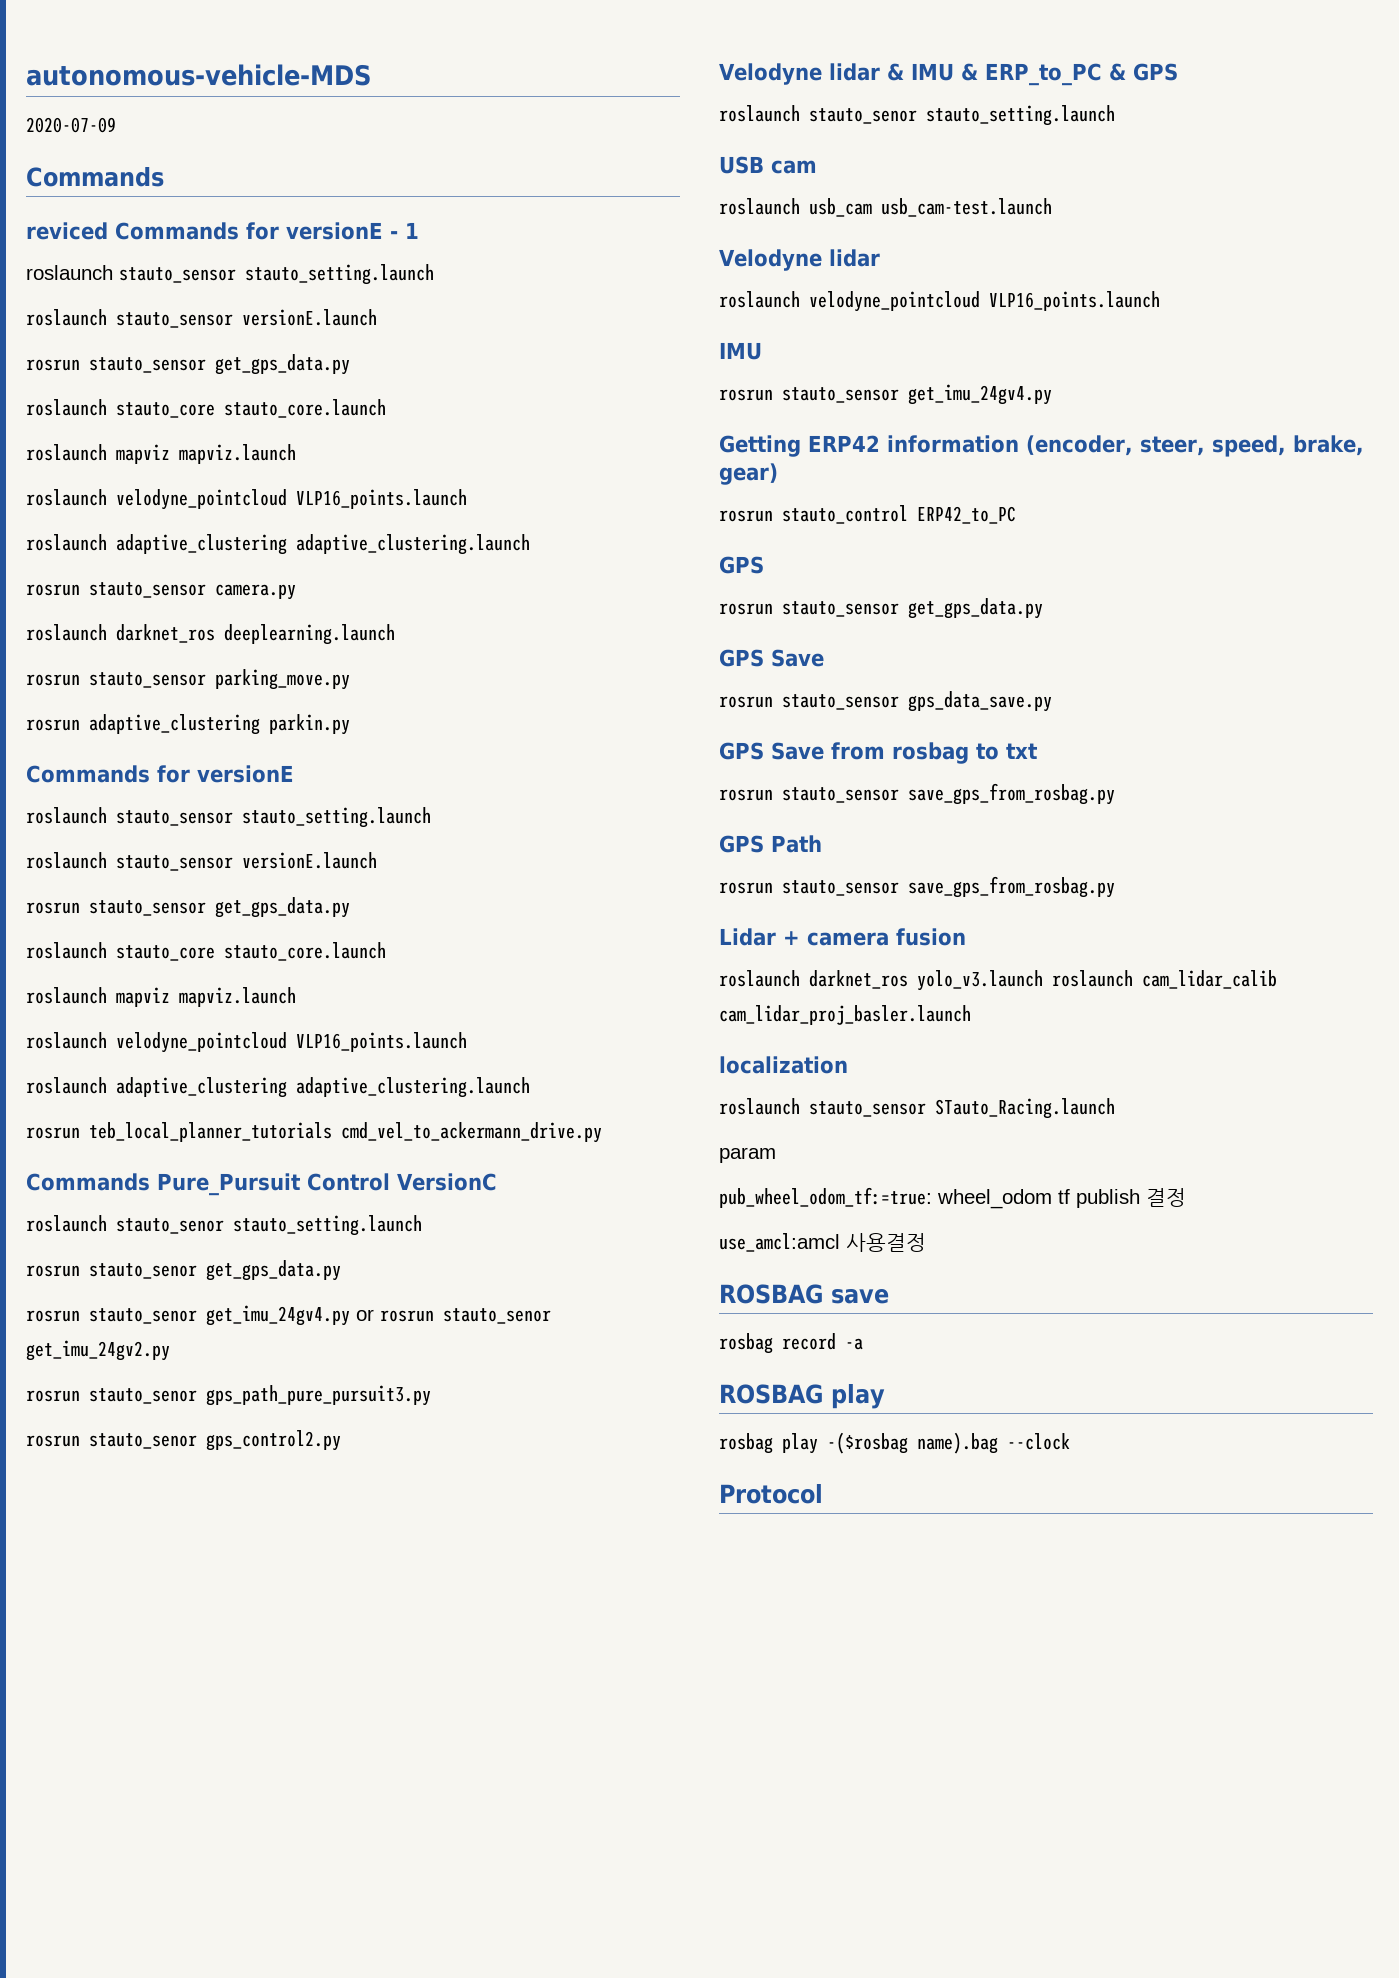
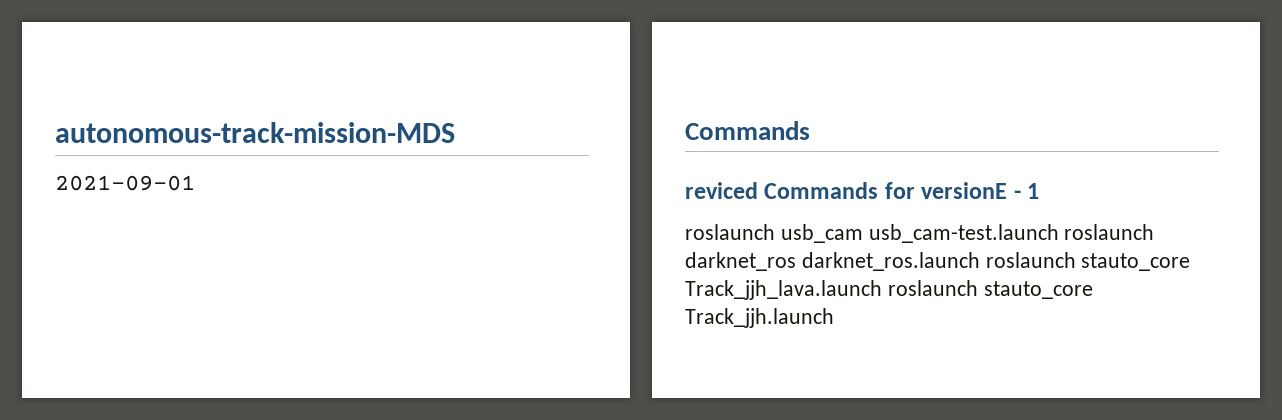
- autonomous-vehicle-MDS
- 2020-07-09
+ autonomous-track-mission-MDS
+ 2021-09-01
  reviced Commands for versionE - 1
- roslaunch stauto_sensor stauto_setting.launch
- roslaunch stauto_sensor versionE.launch
- rosrun stauto_sensor get_gps_data.py
- roslaunch stauto_core stauto_core.launch
- roslaunch mapviz mapviz.launch
- roslaunch velodyne_pointcloud VLP16_points.launch
- roslaunch adaptive_clustering adaptive_clustering.launch
- rosrun stauto_sensor camera.py
- roslaunch darknet_ros deeplearning.launch
- rosrun stauto_sensor parking_move.py
- rosrun adaptive_clustering parkin.py
- Commands for versionE
- roslaunch stauto_sensor stauto_setting.launch
- roslaunch stauto_sensor versionE.launch
- rosrun stauto_sensor get_gps_data.py
- roslaunch stauto_core stauto_core.launch
- roslaunch mapviz mapviz.launch
- roslaunch velodyne_pointcloud VLP16_points.launch
- roslaunch adaptive_clustering adaptive_clustering.launch
- rosrun teb_local_planner_tutorials cmd_vel_to_ackermann_drive.py
- Commands Pure_Pursuit Control VersionC
- roslaunch stauto_senor stauto_setting.launch
- rosrun stauto_senor get_gps_data.py
- rosrun stauto_senor get_imu_24gv4.py or rosrun stauto_senor get_imu_24gv2.py
- rosrun stauto_senor gps_path_pure_pursuit3.py
- rosrun stauto_senor gps_control2.py
- Velodyne lidar & IMU & ERP_to_PC & GPS
- roslaunch stauto_senor stauto_setting.launch
- USB cam
- roslaunch usb_cam usb_cam-test.launch
- Velodyne lidar
- roslaunch velodyne_pointcloud VLP16_points.launch
- IMU
- rosrun stauto_sensor get_imu_24gv4.py
- Getting ERP42 information (encoder, steer, speed, brake, gear)
- rosrun stauto_control ERP42_to_PC
- GPS
- rosrun stauto_sensor get_gps_data.py
- GPS Save
- rosrun stauto_sensor gps_data_save.py
- GPS Save from rosbag to txt
- rosrun stauto_sensor save_gps_from_rosbag.py
- GPS Path
- rosrun stauto_sensor save_gps_from_rosbag.py
- Lidar + camera fusion
- roslaunch darknet_ros yolo_v3.launch roslaunch cam_lidar_calib cam_lidar_proj_basler.launch
- localization
- roslaunch stauto_sensor STauto_Racing.launch
- param
- pub_wheel_odom_tf:=true: wheel_odom tf publish 결정
- use_amcl:amcl 사용결정
- ROSBAG save
- rosbag record -a
- ROSBAG play
- rosbag play -($rosbag name).bag --clock
- Protocol
+ roslaunch usb_cam usb_cam-test.launch roslaunch darknet_ros darknet_ros.launch roslaunch stauto_core Track_jjh_lava.launch roslaunch stauto_core Track_jjh.launch

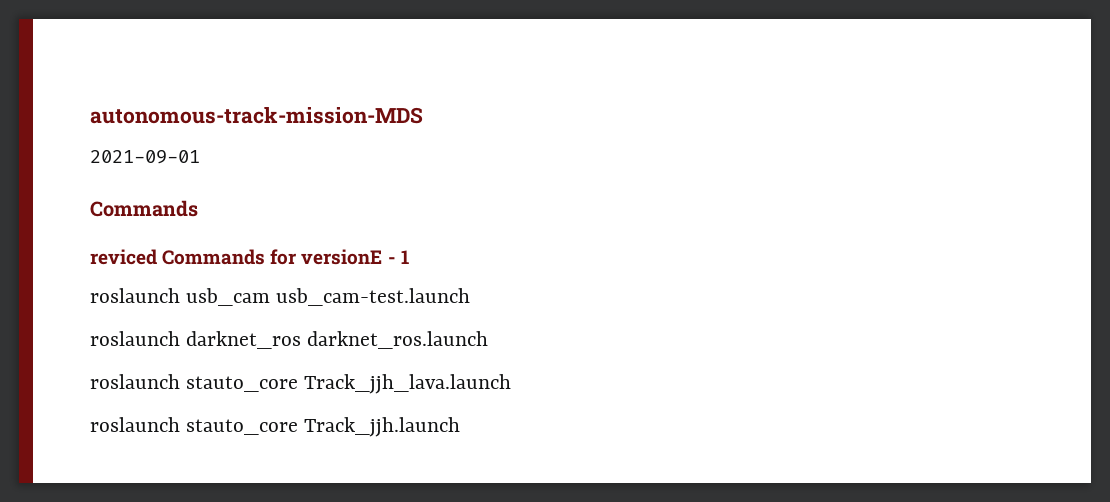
- roslaunch usb_cam usb_cam-test.launch roslaunch darknet_ros darknet_ros.launch roslaunch stauto_core Track_jjh_lava.launch roslaunch stauto_core Track_jjh.launch
+ roslaunch usb_cam usb_cam-test.launch
+ roslaunch darknet_ros darknet_ros.launch
+ roslaunch stauto_core Track_jjh_lava.launch
+ roslaunch stauto_core Track_jjh.launch

